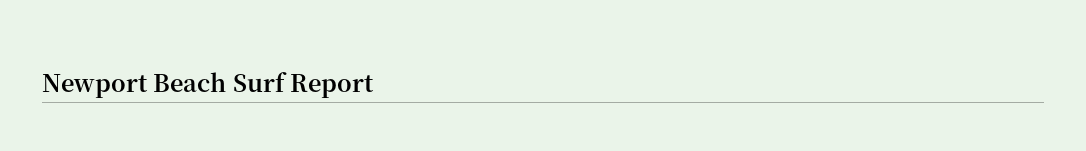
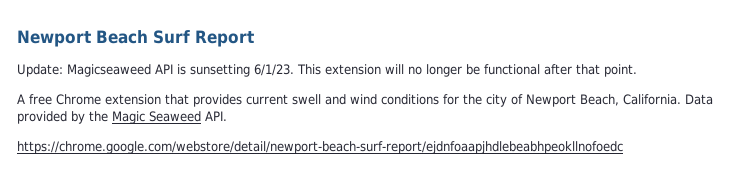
+ Update: Magicseaweed API is sunsetting 6/1/23. This extension will no longer be functional after that point.
+ A free Chrome extension that provides current swell and wind conditions for the city of Newport Beach, California. Data provided by the Magic Seaweed API.
+ https://chrome.google.com/webstore/detail/newport-beach-surf-report/ejdnfoaapjhdlebeabhpeokllnofoedc

